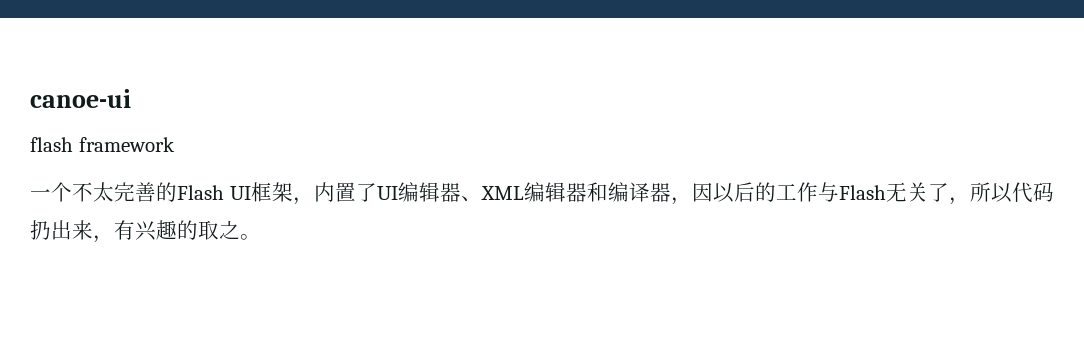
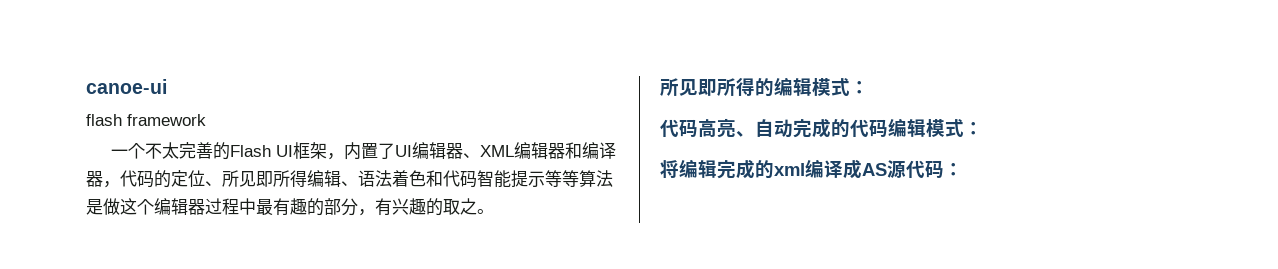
- 一个不太完善的Flash UI框架，内置了UI编辑器、XML编辑器和编译器，因以后的工作与Flash无关了，所以代码扔出来，有兴趣的取之。
+ 一个不太完善的Flash UI框架，内置了UI编辑器、XML编辑器和编译器，代码的定位、所见即所得编辑、语法着色和代码智能提示等等算法是做这个编辑器过程中最有趣的部分，有兴趣的取之。
+ 所见即所得的编辑模式：
+ 代码高亮、自动完成的代码编辑模式：
+ 将编辑完成的xml编译成AS源代码：

